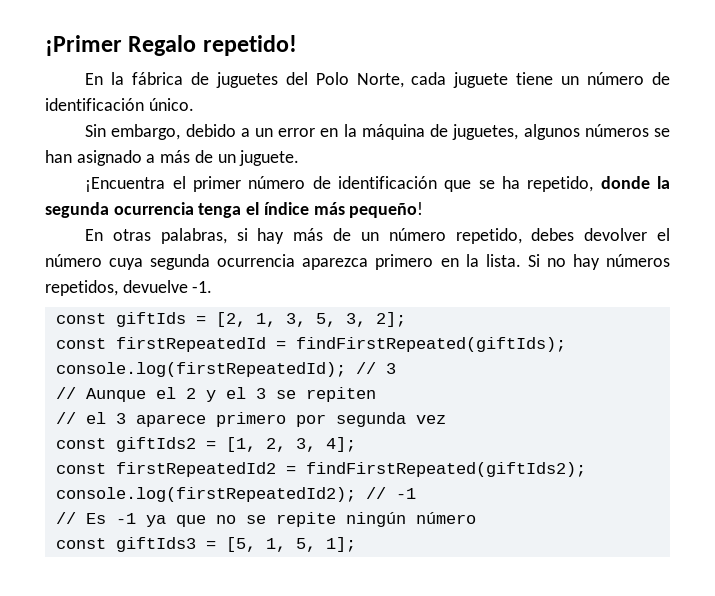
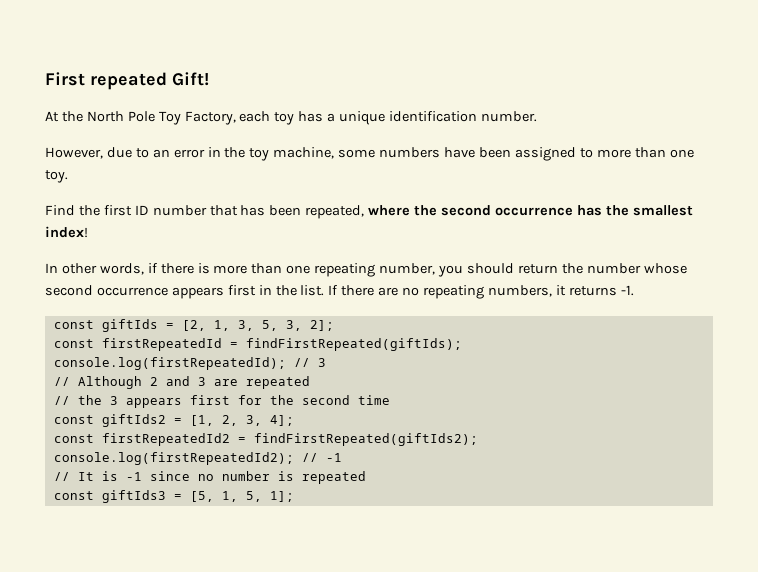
- ¡Primer Regalo repetido!
- En la fábrica de juguetes del Polo Norte, cada juguete tiene un número de identificación único.
- Sin embargo, debido a un error en la máquina de juguetes, algunos números se han asignado a más de un juguete.
- ¡Encuentra el primer número de identificación que se ha repetido, donde la segunda ocurrencia tenga el índice más pequeño!
- En otras palabras, si hay más de un número repetido, debes devolver el número cuya segunda ocurrencia aparezca primero en la lista. Si no hay números repetidos, devuelve -1.
+ First repeated Gift!
+ At the North Pole Toy Factory, each toy has a unique identification number.
+ However, due to an error in the toy machine, some numbers have been assigned to more than one toy.
+ Find the first ID number that has been repeated, where the second occurrence has the smallest index!
+ In other words, if there is more than one repeating number, you should return the number whose second occurrence appears first in the list. If there are no repeating numbers, it returns -1.
- // Aunque el 2 y el 3 se repiten
- // el 3 aparece primero por segunda vez
+ // Although 2 and 3 are repeated
+ // the 3 appears first for the second time
- // Es -1 ya que no se repite ningún número
+ // It is -1 since no number is repeated

